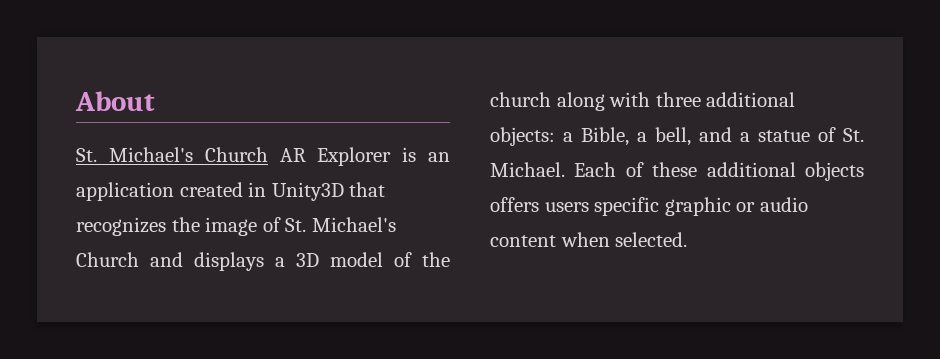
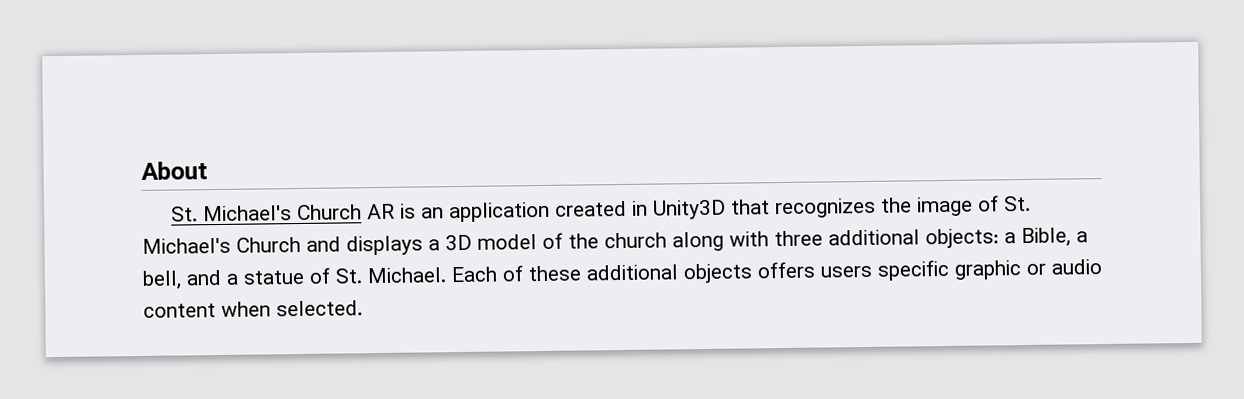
- St. Michael's Church AR Explorer is an application created in Unity3D that recognizes the image of St. Michael's Church and displays a 3D model of the church along with three additional objects: a Bible, a bell, and a statue of St. Michael.
+ St. Michael's Church AR is an application created in Unity3D that recognizes the image of St. Michael's Church and displays a 3D model of the church along with three additional objects: a Bible, a bell, and a statue of St. Michael.

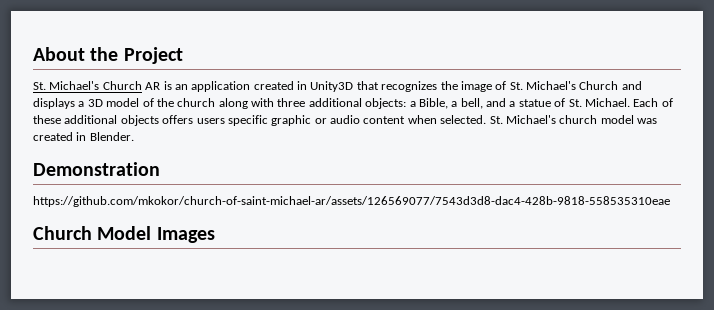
- About
+ About the Project
+ St. Michael's church model was created in Blender.
+ Demonstration
+ https://github.com/mkokor/church-of-saint-michael-ar/assets/126569077/7543d3d8-dac4-428b-9818-558535310eae
+ Church Model Images

